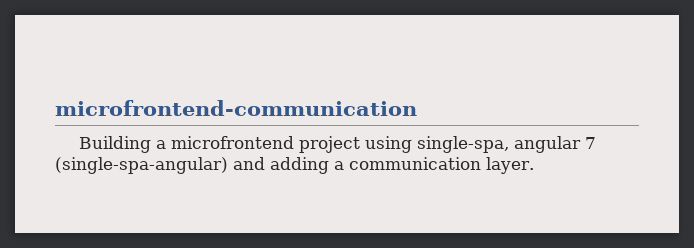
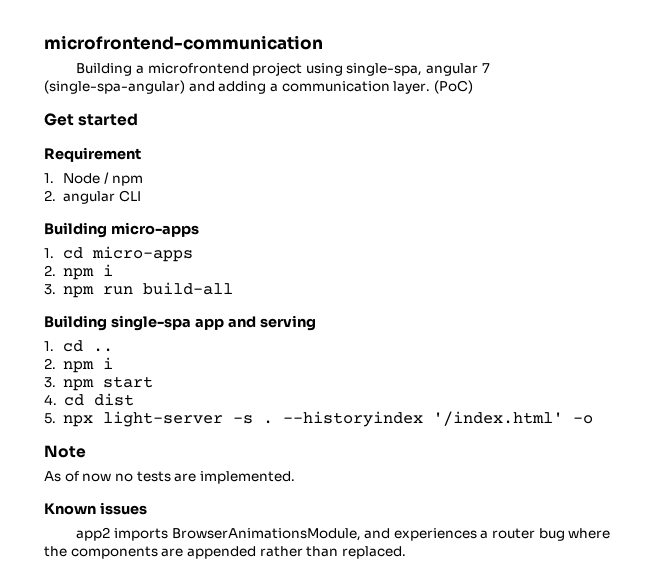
+ (PoC)
+ Get started
+ Requirement
+ 1. Node / npm
+ 2. angular CLI
+ Building micro-apps
+ 1. cd micro-apps
+ 2. npm i
+ 3. npm run build-all
+ Building single-spa app and serving
+ 1. cd ..
+ 2. npm i
+ 3. npm start
+ 4. cd dist
+ 5. npx light-server -s . --historyindex '/index.html' -o
+ Note
+ As of now no tests are implemented.
+ Known issues
+ app2 imports BrowserAnimationsModule, and experiences a router bug where the components are appended rather than replaced.

